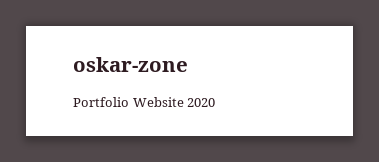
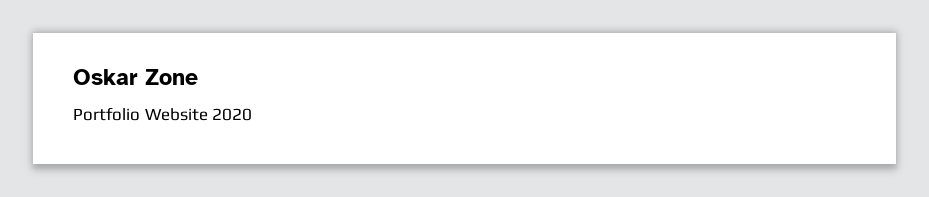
- oskar-zone
+ Oskar Zone

